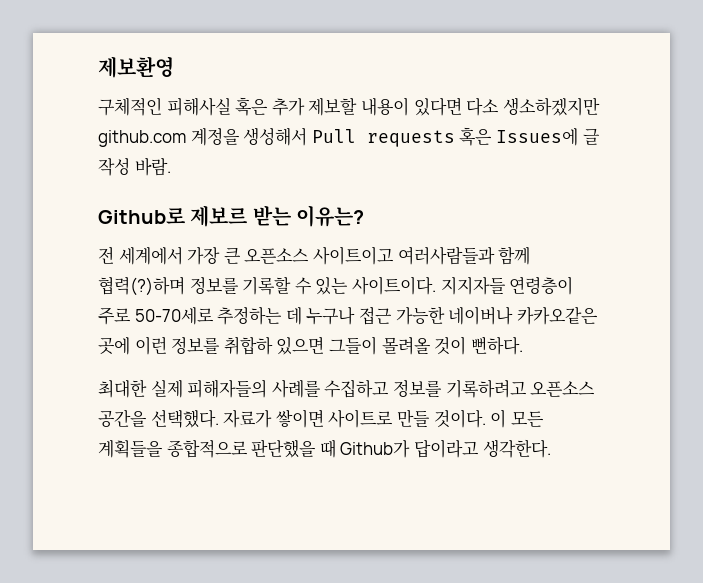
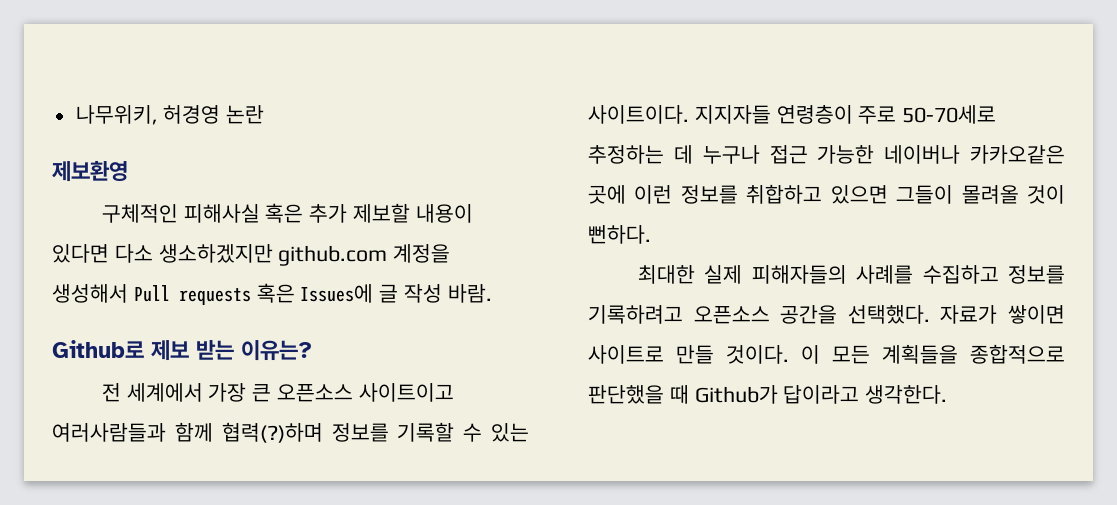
+ 나무위키, 허경영 논란
- Github로 제보르 받는 이유는?
+ Github로 제보 받는 이유는?
- 지지자들 연령층이 주로 50-70세로 추정하는 데 누구나 접근 가능한 네이버나 카카오같은 곳에 이런 정보를 취합하 있으면 그들이 몰려올 것이 뻔하다.
+ 지지자들 연령층이 주로 50-70세로 추정하는 데 누구나 접근 가능한 네이버나 카카오같은 곳에 이런 정보를 취합하고 있으면 그들이 몰려올 것이 뻔하다.

